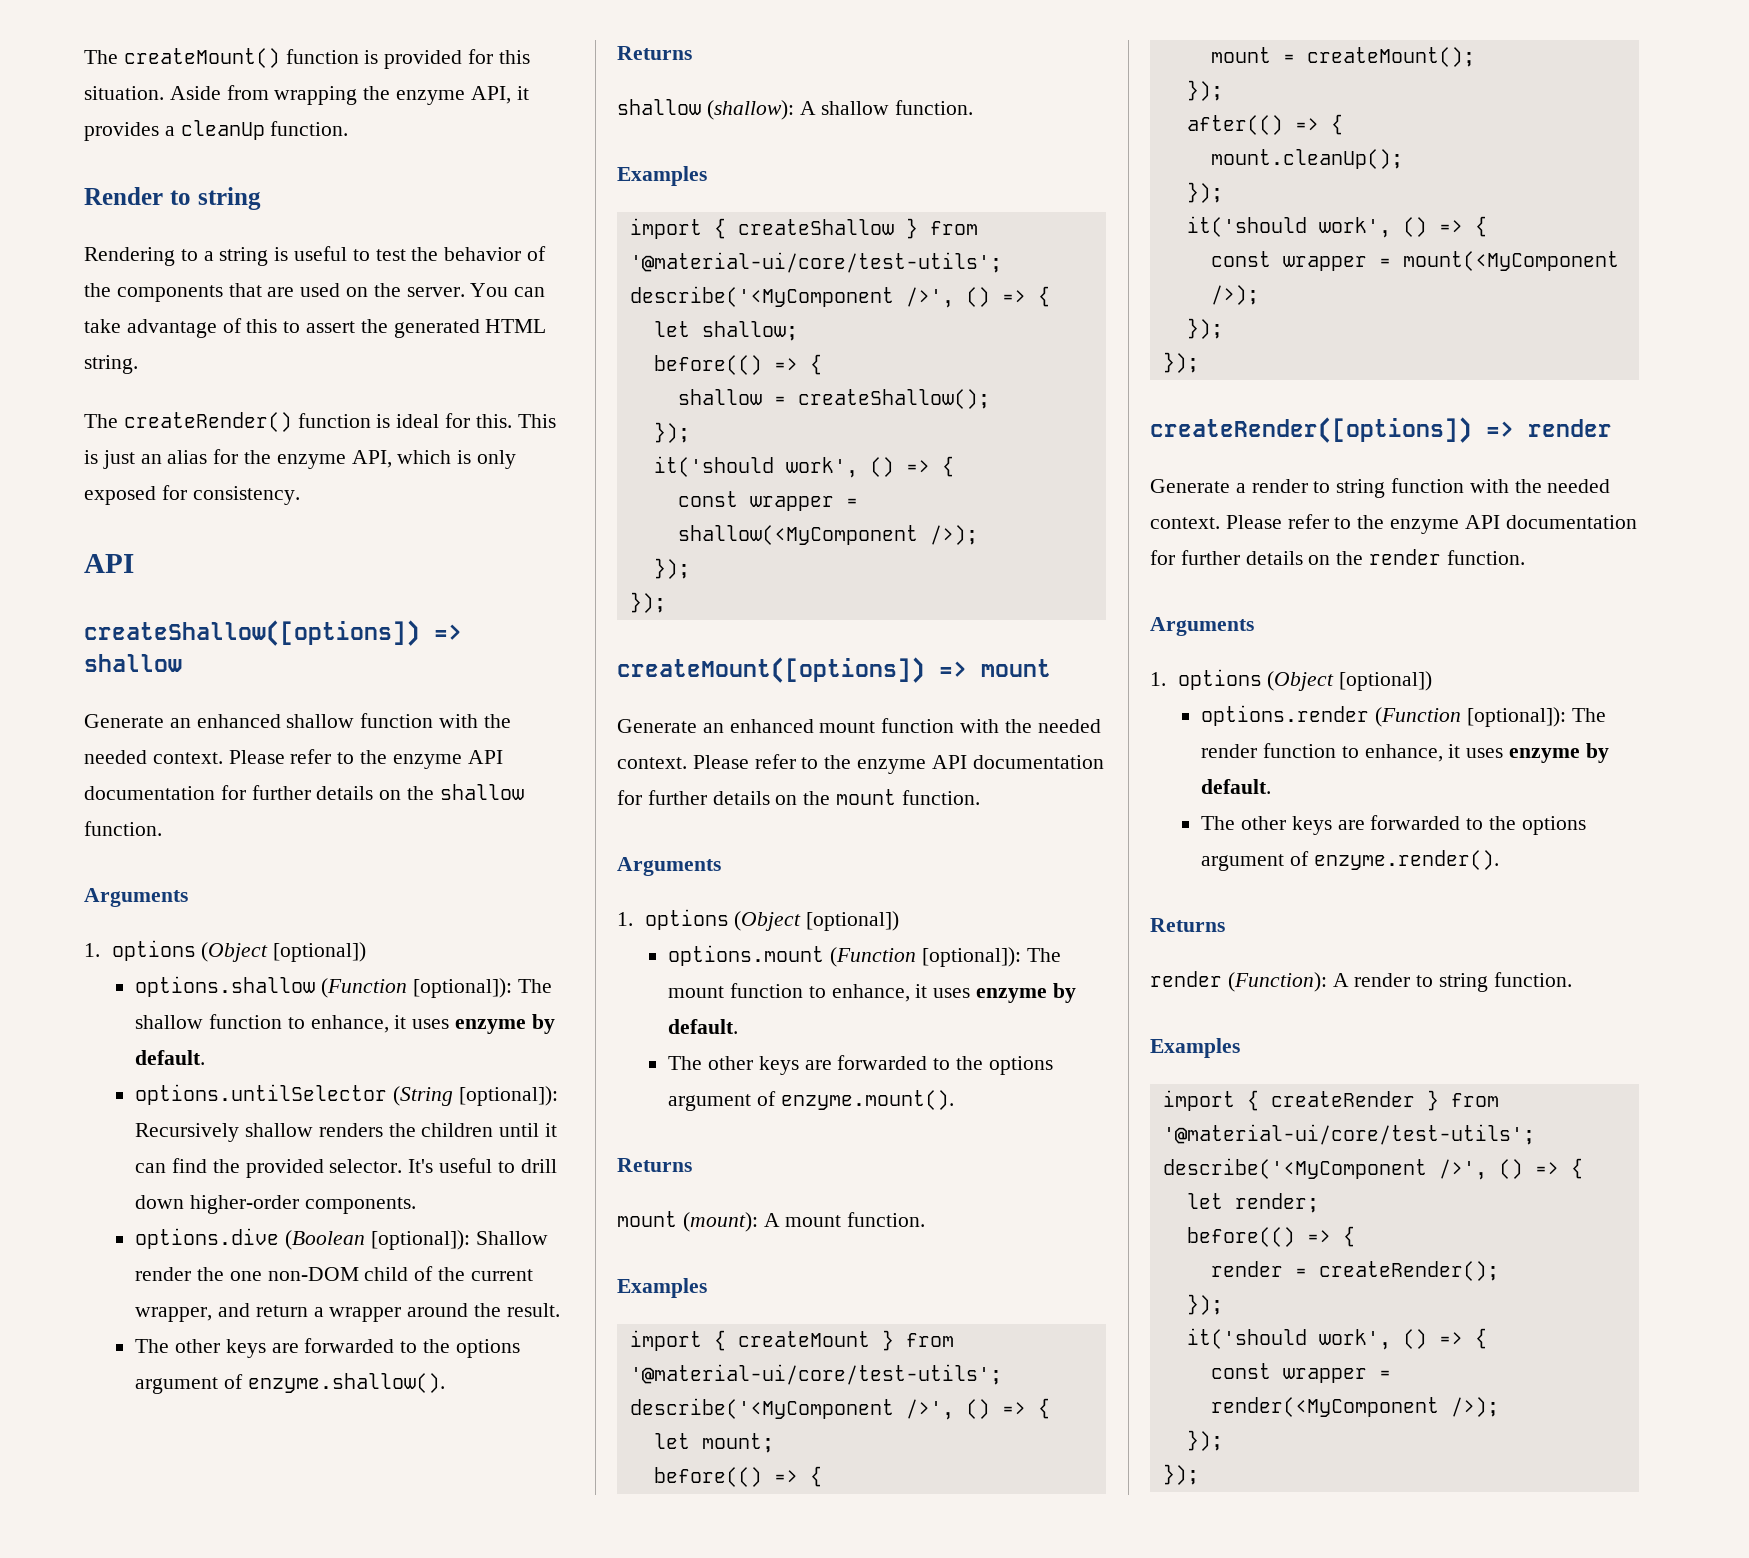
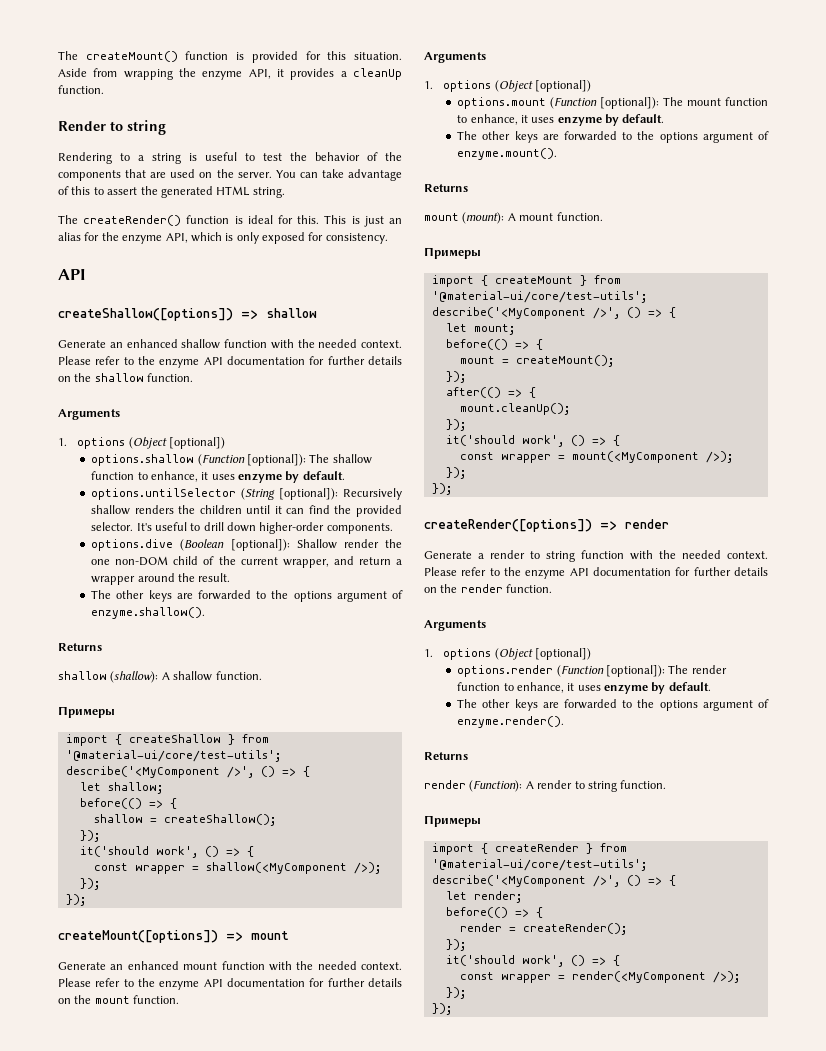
  shallow (shallow): A shallow function.
- Examples
+ Примеры
  mount (mount): A mount function.
- Examples
+ Примеры
  render (Function): A render to string function.
- Examples
+ Примеры

